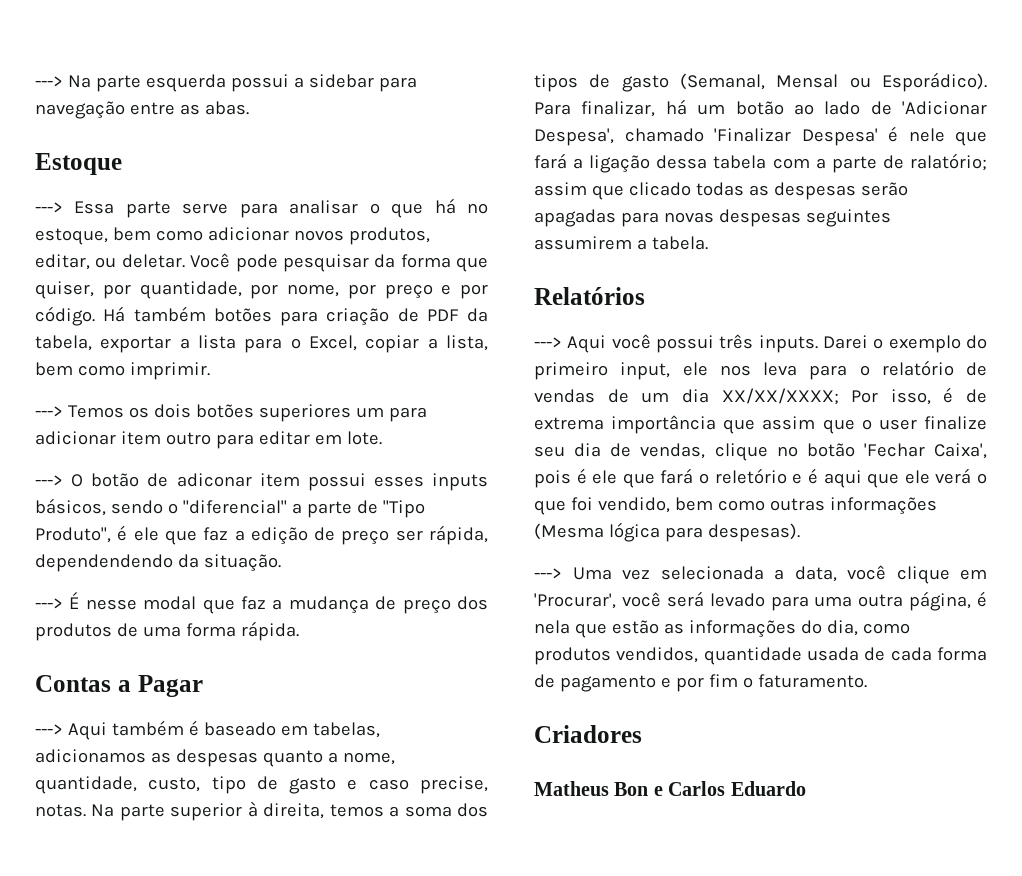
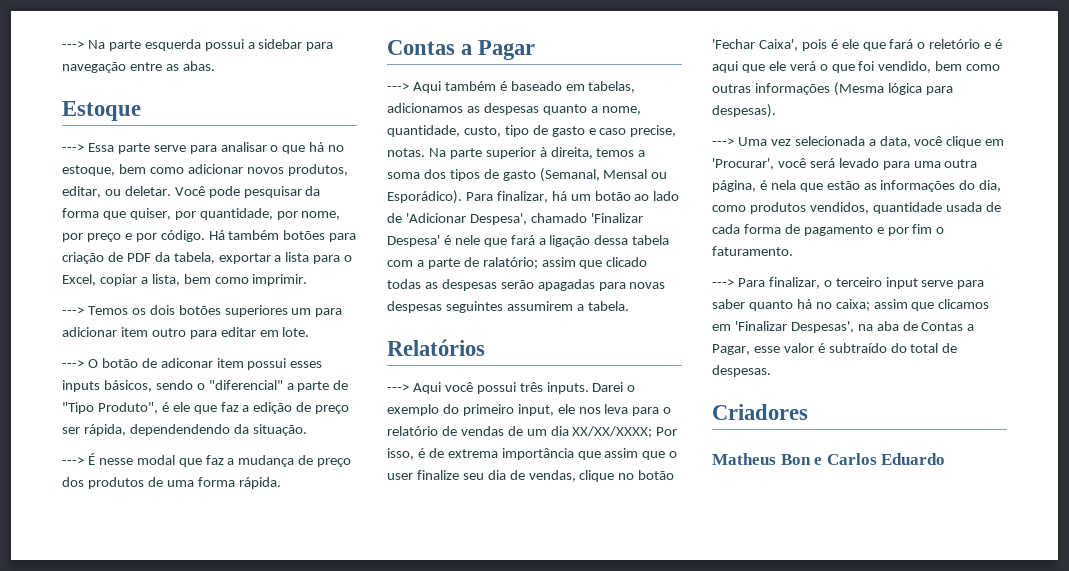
+ ---> Para finalizar, o terceiro input serve para saber quanto há no caixa; assim que clicamos em 'Finalizar Despesas', na aba de Contas a Pagar, esse valor é subtraído do total de despesas.

